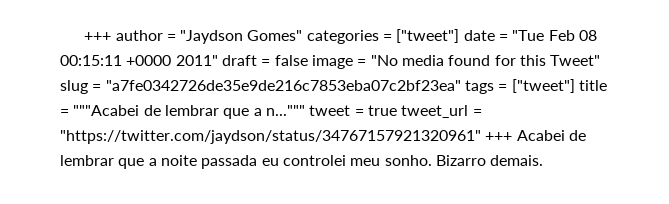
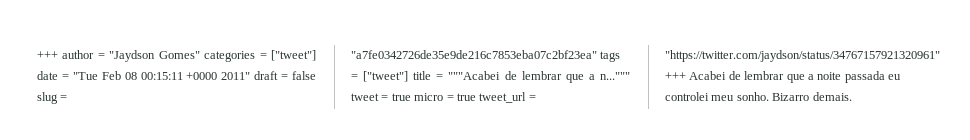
- +++ author = "Jaydson Gomes" categories = ["tweet"] date = "Tue Feb 08 00:15:11 +0000 2011" draft = false image = "No media found for this Tweet" slug = "a7fe0342726de35e9de216c7853eba07c2bf23ea" tags = ["tweet"] title = """Acabei de lembrar que a n...""" tweet = true tweet_url = "https://twitter.com/jaydson/status/34767157921320961" +++ Acabei de lembrar que a noite passada eu controlei meu sonho.
+ +++ author = "Jaydson Gomes" categories = ["tweet"] date = "Tue Feb 08 00:15:11 +0000 2011" draft = false slug = "a7fe0342726de35e9de216c7853eba07c2bf23ea" tags = ["tweet"] title = """Acabei de lembrar que a n...""" tweet = true micro = true tweet_url = "https://twitter.com/jaydson/status/34767157921320961" +++ Acabei de lembrar que a noite passada eu controlei meu sonho.

